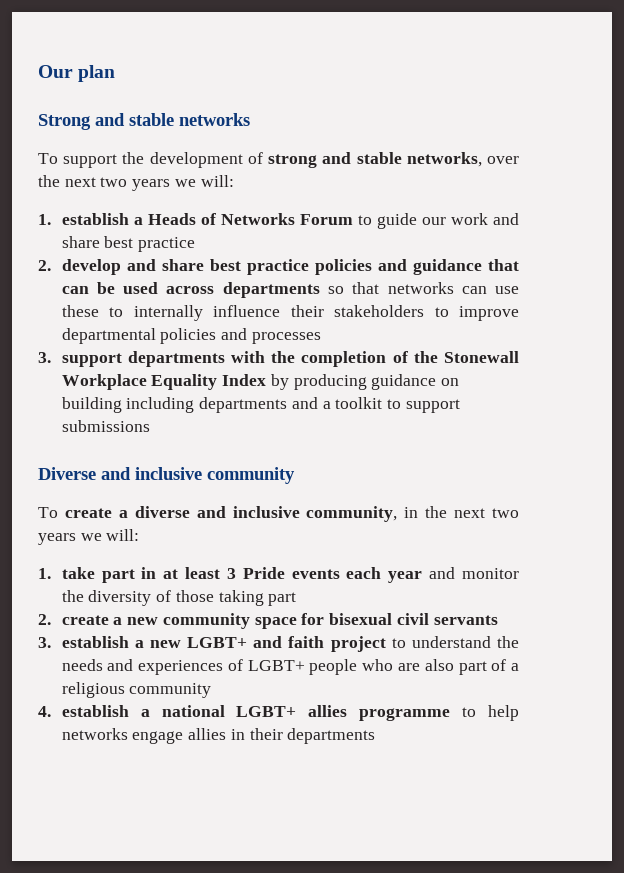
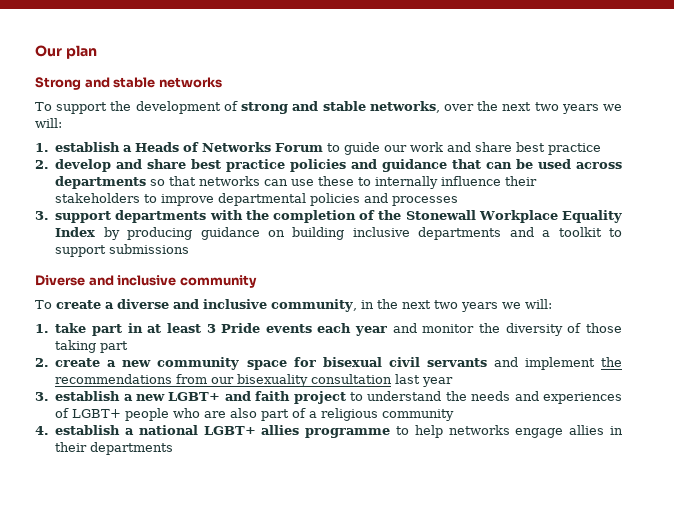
- 3. support departments with the completion of the Stonewall Workplace Equality Index by producing guidance on building including departments and a toolkit to support submissions
+ 3. support departments with the completion of the Stonewall Workplace Equality Index by producing guidance on building inclusive departments and a toolkit to support submissions
- 2. create a new community space for bisexual civil servants
+ 2. create a new community space for bisexual civil servants and implement the recommendations from our bisexuality consultation last year

